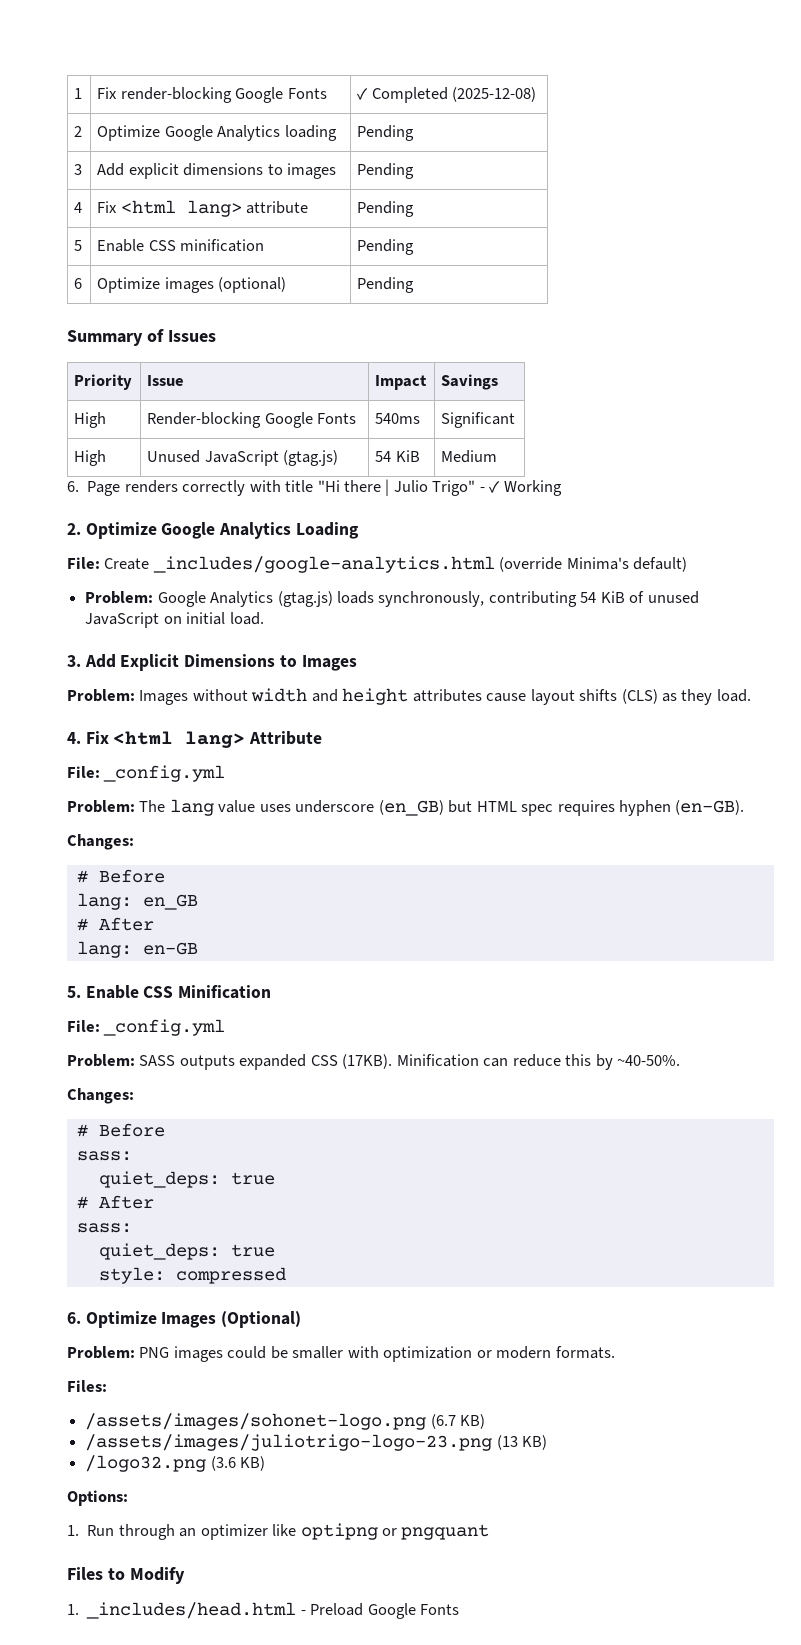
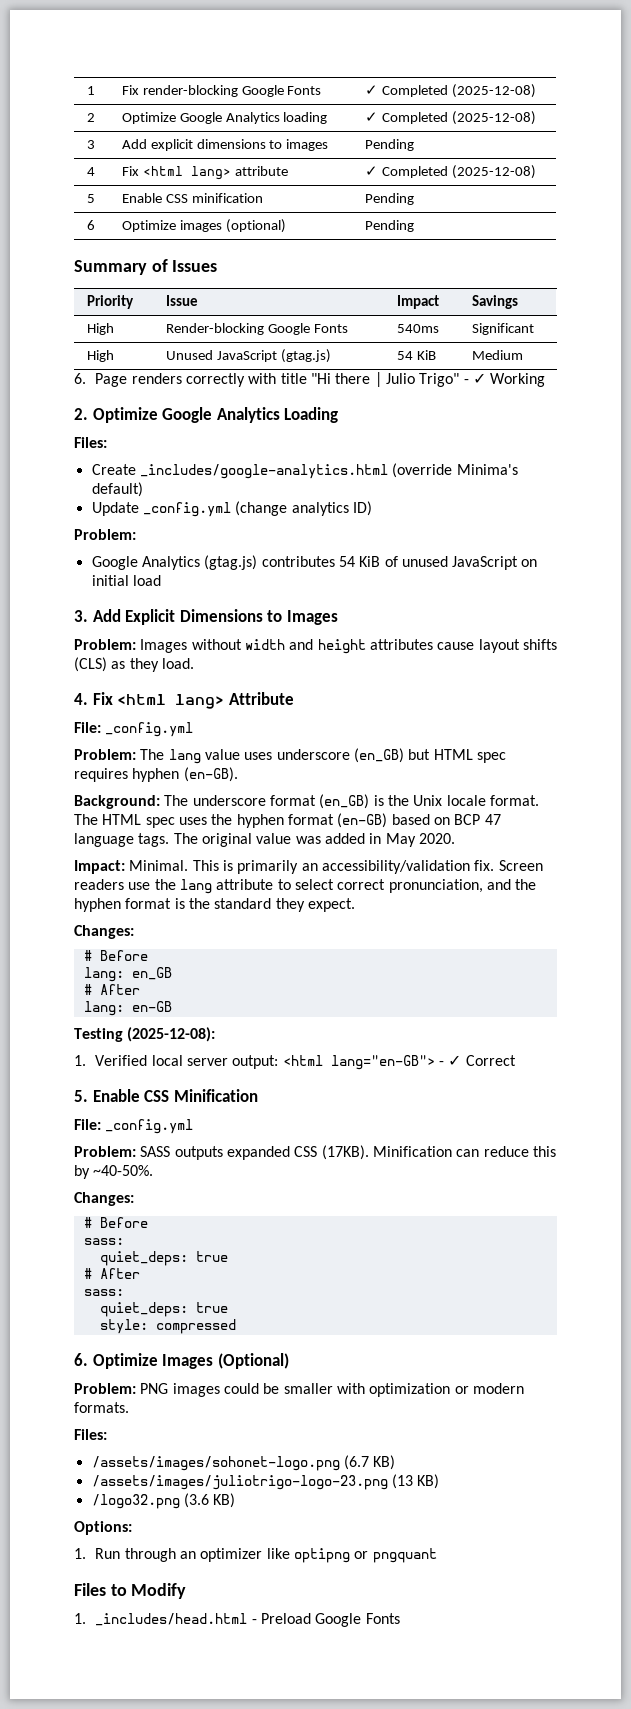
- 2 | Optimize Google Analytics loading | Pending
+ 2 | Optimize Google Analytics loading | ✓ Completed (2025-12-08)
- 4 | Fix <html lang> attribute | Pending
+ 4 | Fix <html lang> attribute | ✓ Completed (2025-12-08)
  2. Optimize Google Analytics Loading
- File: Create _includes/google-analytics.html (override Minima's default)
+ Files:
+ Create _includes/google-analytics.html (override Minima's default)
- Problem: Google Analytics (gtag.js) loads synchronously, contributing 54 KiB of unused JavaScript on initial load.
+ Update _config.yml (change analytics ID)
+ Problem:
+ Google Analytics (gtag.js) contributes 54 KiB of unused JavaScript on initial load
+ Background: The underscore format (en_GB) is the Unix locale format. The HTML spec uses the hyphen format (en-GB) based on BCP 47 language tags. The original value was added in May 2020.
+ Impact: Minimal. This is primarily an accessibility/validation fix. Screen readers use the lang attribute to select correct pronunciation, and the hyphen format is the standard they expect.
+ Testing (2025-12-08):
+ 1. Verified local server output: <html lang="en-GB"> - ✓ Correct

